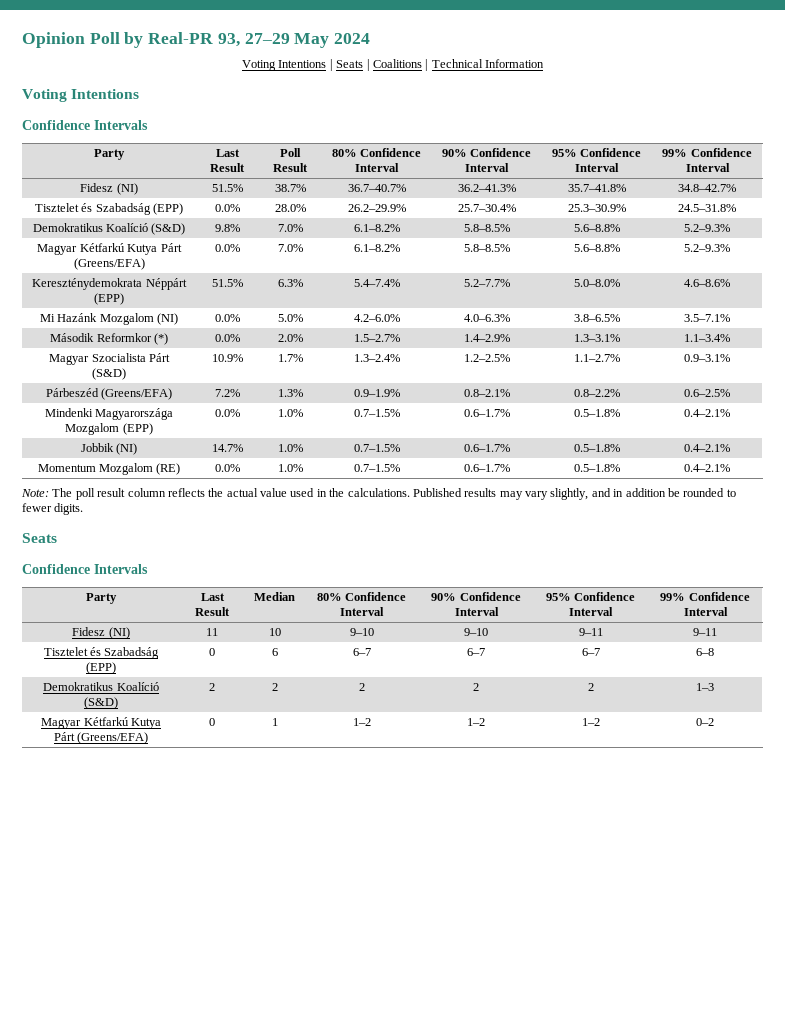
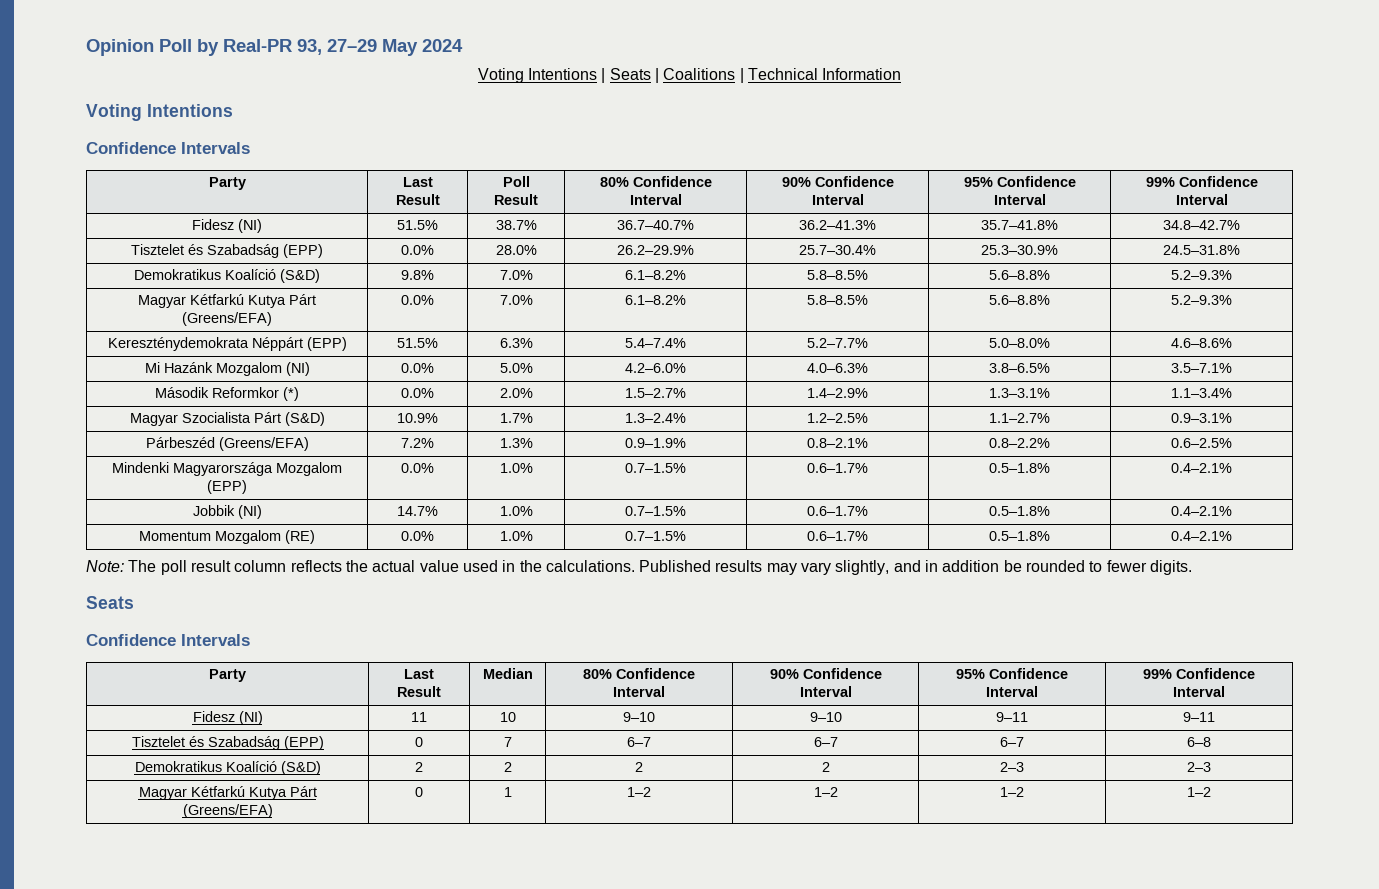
- Tisztelet és Szabadság (EPP) | 0 | 6 | 6–7 | 6–7 | 6–7 | 6–8
+ Tisztelet és Szabadság (EPP) | 0 | 7 | 6–7 | 6–7 | 6–7 | 6–8
- Demokratikus Koalíció (S&D) | 2 | 2 | 2 | 2 | 2 | 1–3
+ Demokratikus Koalíció (S&D) | 2 | 2 | 2 | 2 | 2–3 | 2–3
- Magyar Kétfarkú Kutya Párt (Greens/EFA) | 0 | 1 | 1–2 | 1–2 | 1–2 | 0–2
+ Magyar Kétfarkú Kutya Párt (Greens/EFA) | 0 | 1 | 1–2 | 1–2 | 1–2 | 1–2

